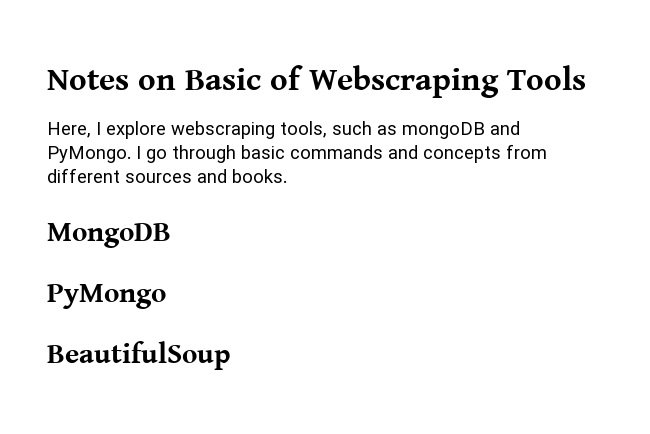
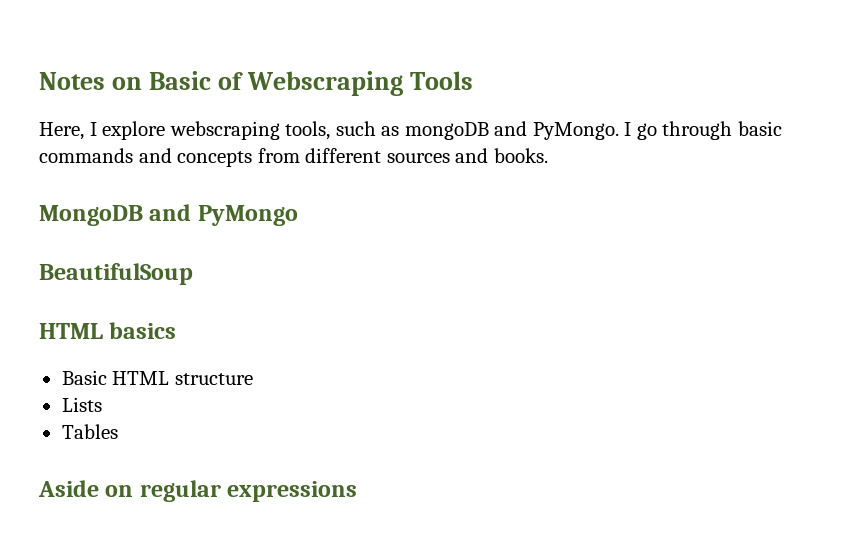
- MongoDB
- PyMongo
+ MongoDB and PyMongo
+ HTML basics
+ Basic HTML structure
+ Lists
+ Tables
+ Aside on regular expressions

